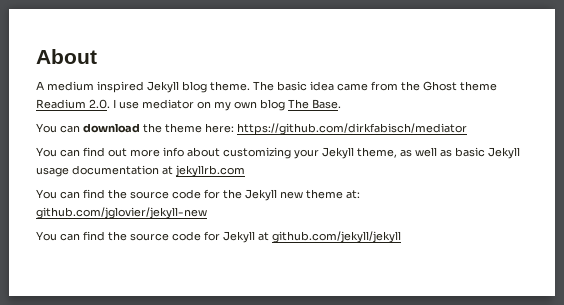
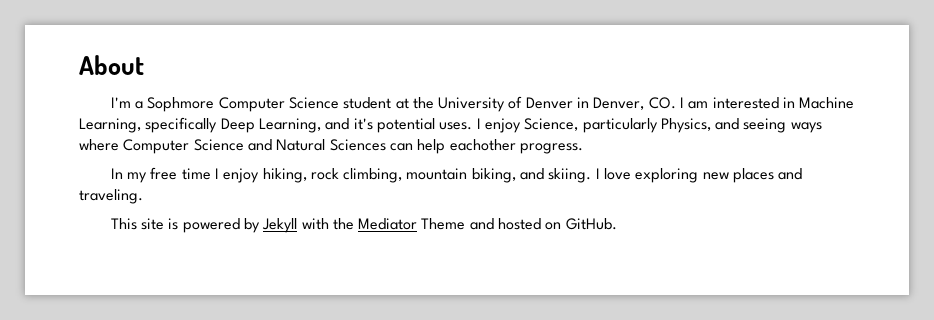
- A medium inspired Jekyll blog theme. The basic idea came from the Ghost theme Readium 2.0. I use mediator on my own blog The Base.
- You can download the theme here: https://github.com/dirkfabisch/mediator
- You can find out more info about customizing your Jekyll theme, as well as basic Jekyll usage documentation at jekyllrb.com
- You can find the source code for the Jekyll new theme at: github.com/jglovier/jekyll-new
- You can find the source code for Jekyll at github.com/jekyll/jekyll
+ I'm a Sophmore Computer Science student at the University of Denver in Denver, CO. I am interested in Machine Learning, specifically Deep Learning, and it's potential uses. I enjoy Science, particularly Physics, and seeing ways where Computer Science and Natural Sciences can help eachother progress.
+ In my free time I enjoy hiking, rock climbing, mountain biking, and skiing. I love exploring new places and traveling.
+ This site is powered by Jekyll with the Mediator Theme and hosted on GitHub.

